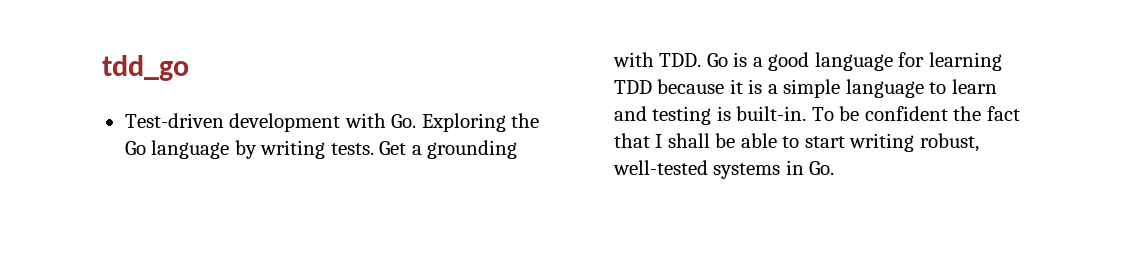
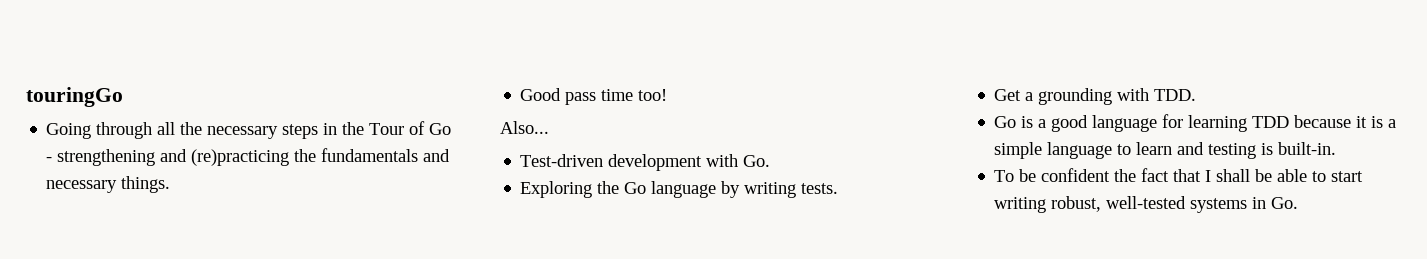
- tdd_go
+ touringGo
+ Going through all the necessary steps in the Tour of Go - strengthening and (re)practicing the fundamentals and necessary things.
+ Good pass time too!
+ Also...
- Test-driven development with Go. Exploring the Go language by writing tests. Get a grounding with TDD. Go is a good language for learning TDD because it is a simple language to learn and testing is built-in. To be confident the fact that I shall be able to start writing robust, well-tested systems in Go.
+ Test-driven development with Go.
+ Exploring the Go language by writing tests.
+ Get a grounding with TDD.
+ Go is a good language for learning TDD because it is a simple language to learn and testing is built-in.
+ To be confident the fact that I shall be able to start writing robust, well-tested systems in Go.

